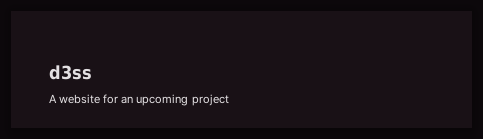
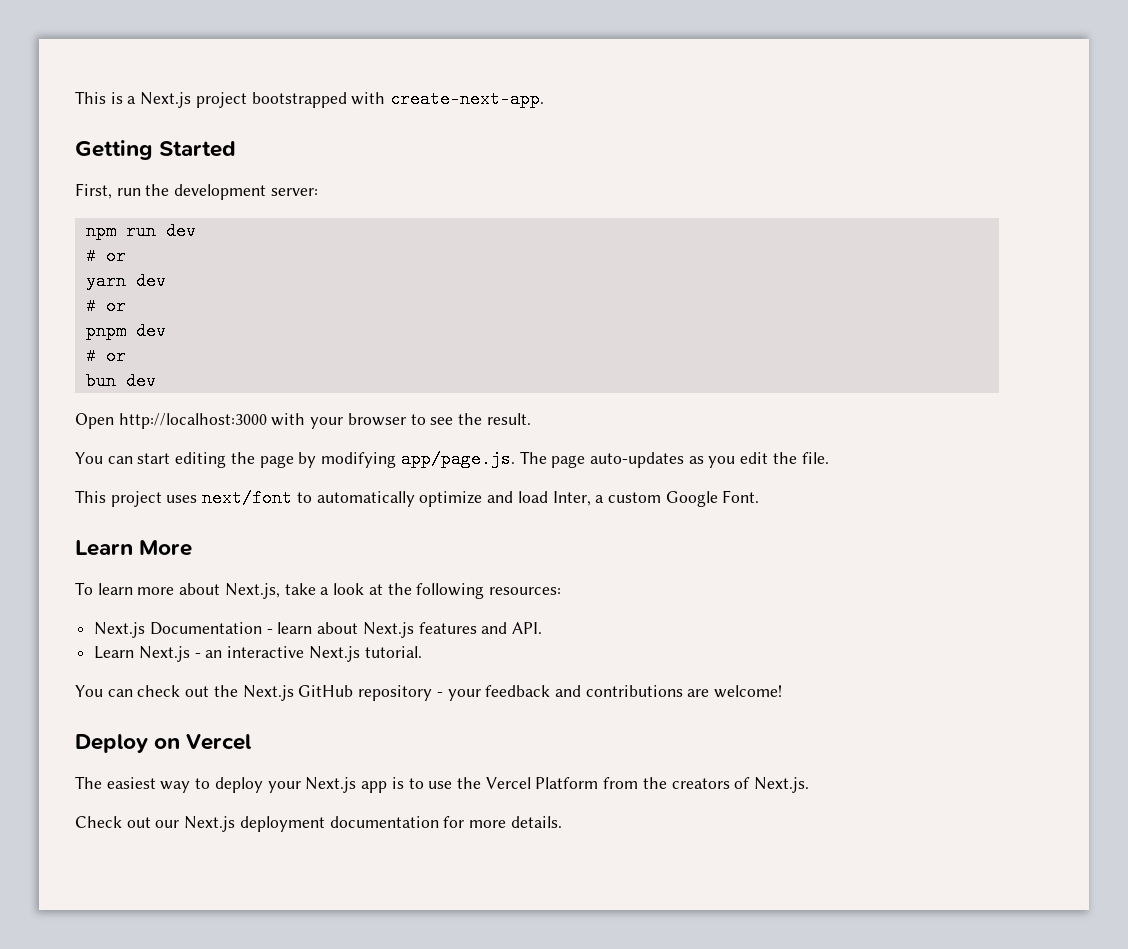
- d3ss
- A website for an upcoming project
+ This is a Next.js project bootstrapped with create-next-app.
+ Getting Started
+ First, run the development server:
+ npm run dev
+ # or
+ yarn dev
+ # or
+ pnpm dev
+ # or
+ bun dev
+ Open http://localhost:3000 with your browser to see the result.
+ You can start editing the page by modifying app/page.js. The page auto-updates as you edit the file.
+ This project uses next/font to automatically optimize and load Inter, a custom Google Font.
+ Learn More
+ To learn more about Next.js, take a look at the following resources:
+ Next.js Documentation - learn about Next.js features and API.
+ Learn Next.js - an interactive Next.js tutorial.
+ You can check out the Next.js GitHub repository - your feedback and contributions are welcome!
+ Deploy on Vercel
+ The easiest way to deploy your Next.js app is to use the Vercel Platform from the creators of Next.js.
+ Check out our Next.js deployment documentation for more details.

